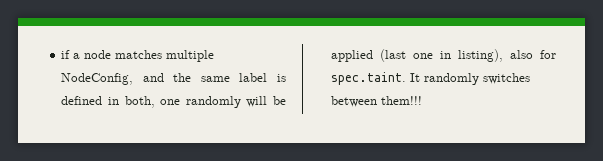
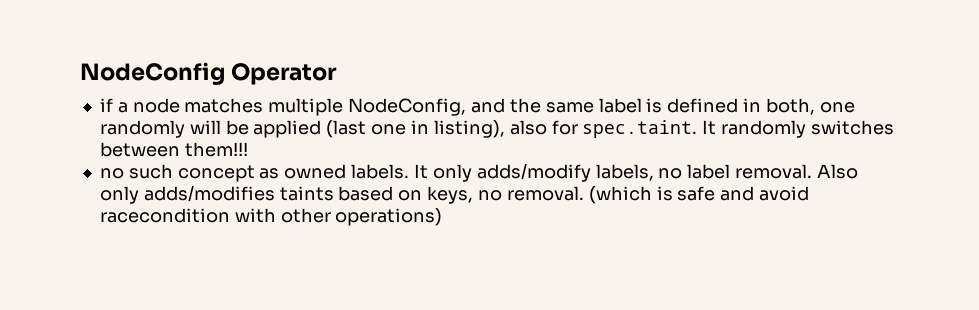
+ NodeConfig Operator
+ no such concept as owned labels. It only adds/modify labels, no label removal. Also only adds/modifies taints based on keys, no removal. (which is safe and avoid racecondition with other operations)

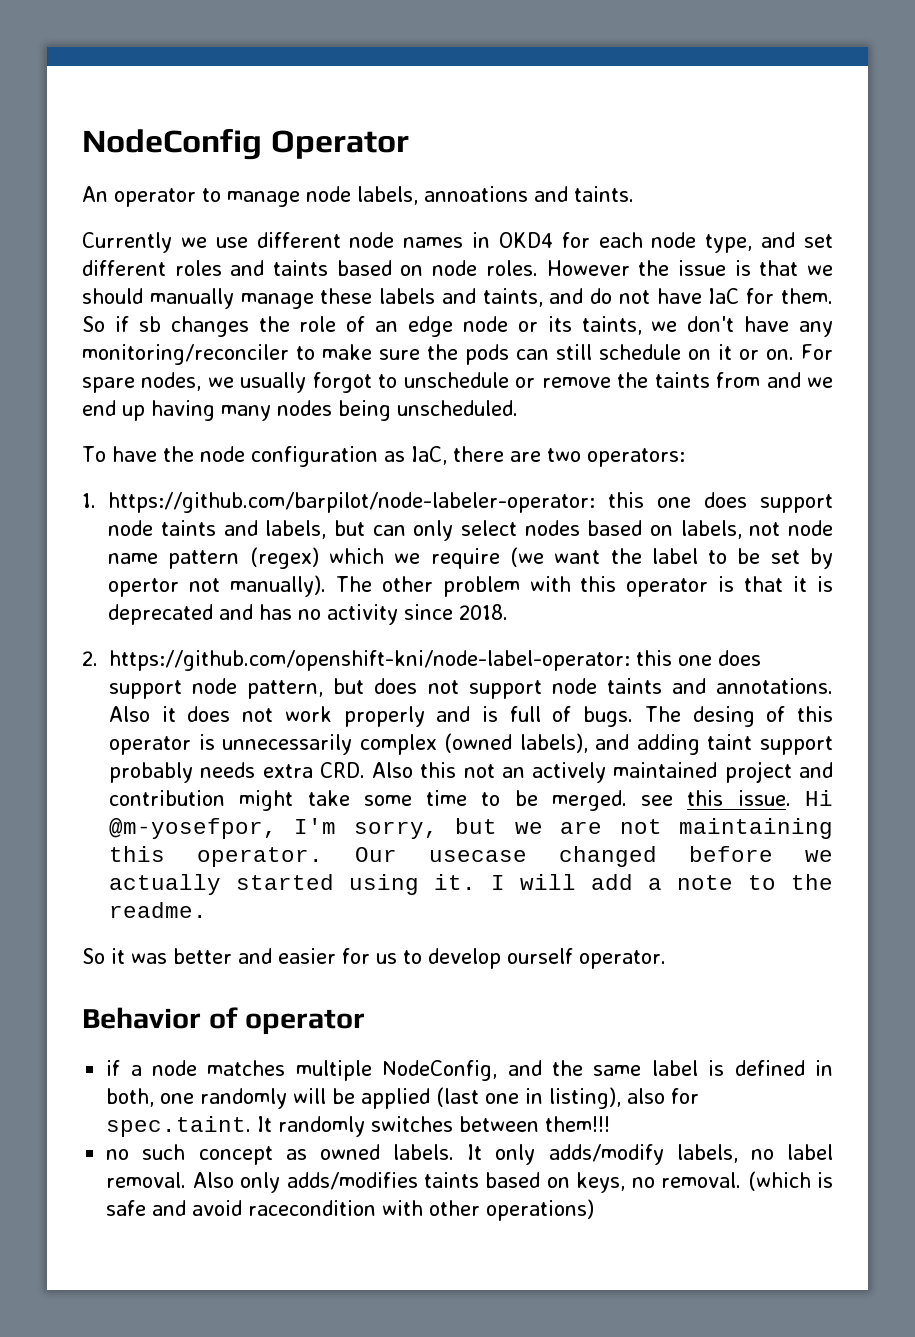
+ An operator to manage node labels, annoations and taints.
+ Currently we use different node names in OKD4 for each node type, and set different roles and taints based on node roles. However the issue is that we should manually manage these labels and taints, and do not have IaC for them. So if sb changes the role of an edge node or its taints, we don't have any monitoring/reconciler to make sure the pods can still schedule on it or on. For spare nodes, we usually forgot to unschedule or remove the taints from and we end up having many nodes being unscheduled.
+ To have the node configuration as IaC, there are two operators:
+ 1. https://github.com/barpilot/node-labeler-operator: this one does support node taints and labels, but can only select nodes based on labels, not node name pattern (regex) which we require (we want the label to be set by opertor not manually). The other problem with this operator is that it is deprecated and has no activity since 2018.
+ 2. https://github.com/openshift-kni/node-label-operator: this one does support node pattern, but does not support node taints and annotations. Also it does not work properly and is full of bugs. The desing of this operator is unnecessarily complex (owned labels), and adding taint support probably needs extra CRD. Also this not an actively maintained project and contribution might take some time to be merged. see this issue. Hi @m-yosefpor, I'm sorry, but we are not maintaining this operator. Our usecase changed before we actually started using it. I will add a note to the readme.
+ So it was better and easier for us to develop ourself operator.
+ Behavior of operator

